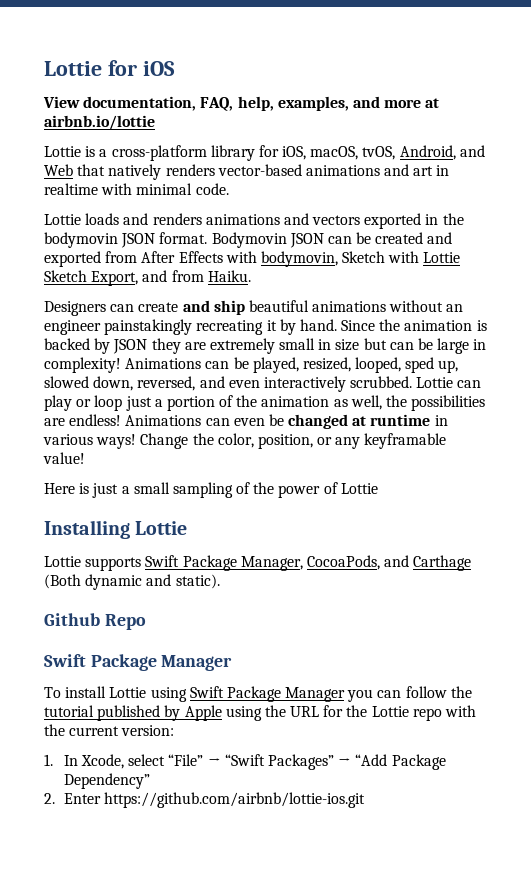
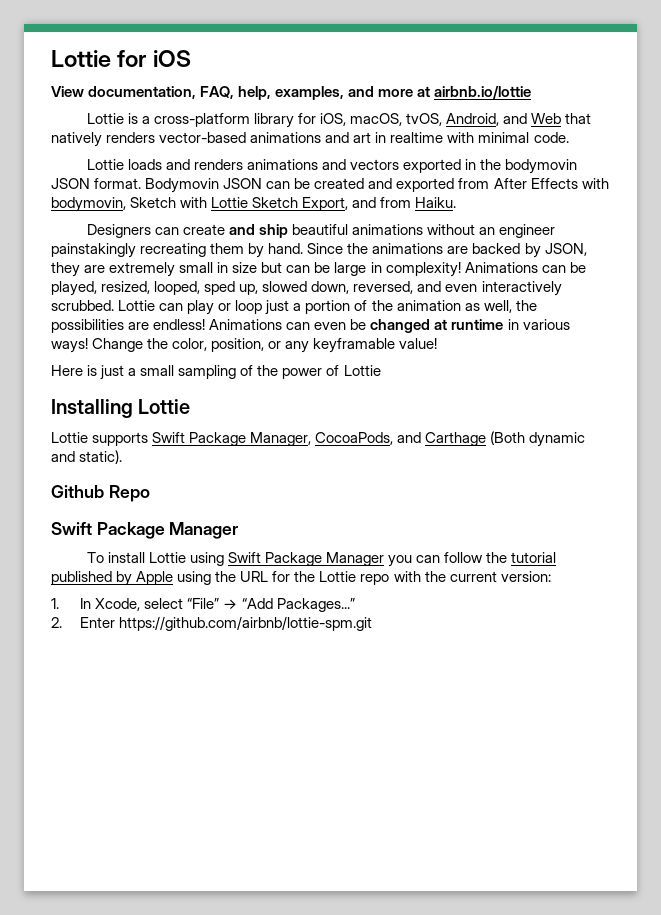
- Designers can create and ship beautiful animations without an engineer painstakingly recreating it by hand.
+ Designers can create and ship beautiful animations without an engineer painstakingly recreating them by hand.
- Since the animation is backed by JSON they are extremely small in size but can be large in complexity!
+ Since the animations are backed by JSON, they are extremely small in size but can be large in complexity!
- 1. In Xcode, select “File” → “Swift Packages” → “Add Package Dependency”
+ 1. In Xcode, select “File” → “Add Packages...”
- 2. Enter https://github.com/airbnb/lottie-ios.git
+ 2. Enter https://github.com/airbnb/lottie-spm.git

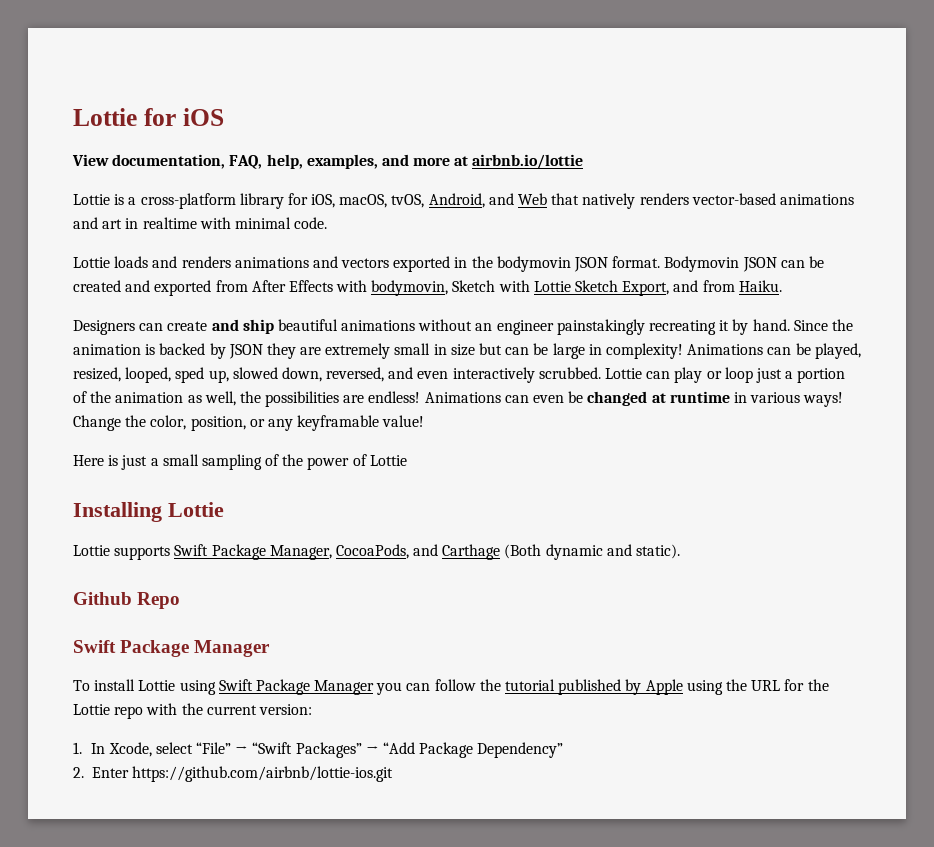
- Designers can create and ship beautiful animations without an engineer painstakingly recreating them by hand.
+ Designers can create and ship beautiful animations without an engineer painstakingly recreating it by hand.
- Since the animations are backed by JSON, they are extremely small in size but can be large in complexity!
+ Since the animation is backed by JSON they are extremely small in size but can be large in complexity!
- 1. In Xcode, select “File” → “Add Packages...”
+ 1. In Xcode, select “File” → “Swift Packages” → “Add Package Dependency”
- 2. Enter https://github.com/airbnb/lottie-spm.git
+ 2. Enter https://github.com/airbnb/lottie-ios.git

